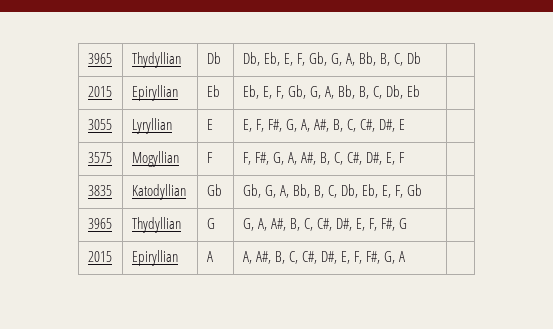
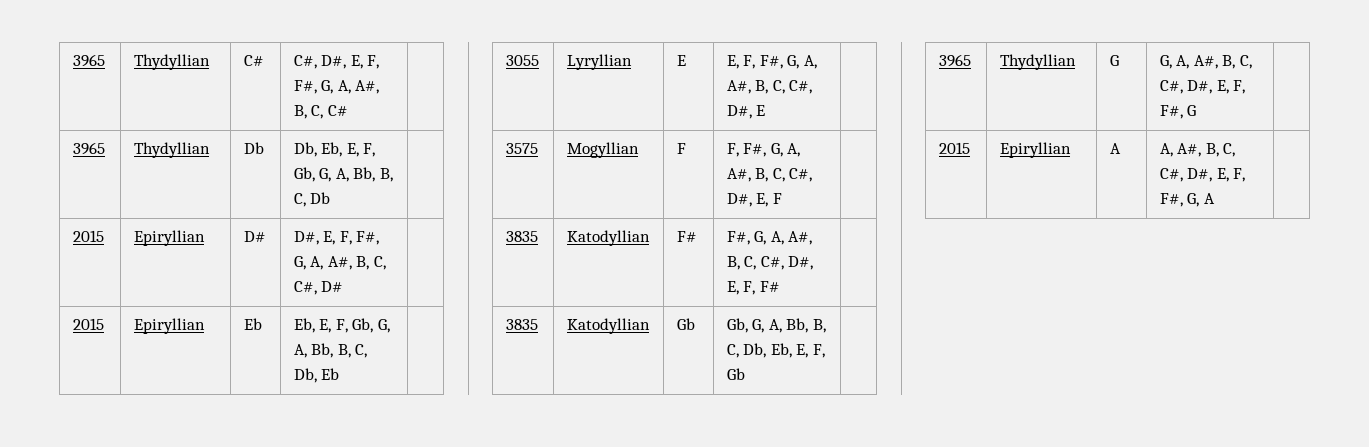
+ 3965 | Thydyllian | C# | C#, D#, E, F, F#, G, A, A#, B, C, C# |
+ 2015 | Epiryllian | D# | D#, E, F, F#, G, A, A#, B, C, C#, D# |
+ 3835 | Katodyllian | F# | F#, G, A, A#, B, C, C#, D#, E, F, F# |

